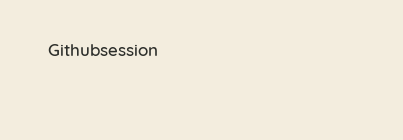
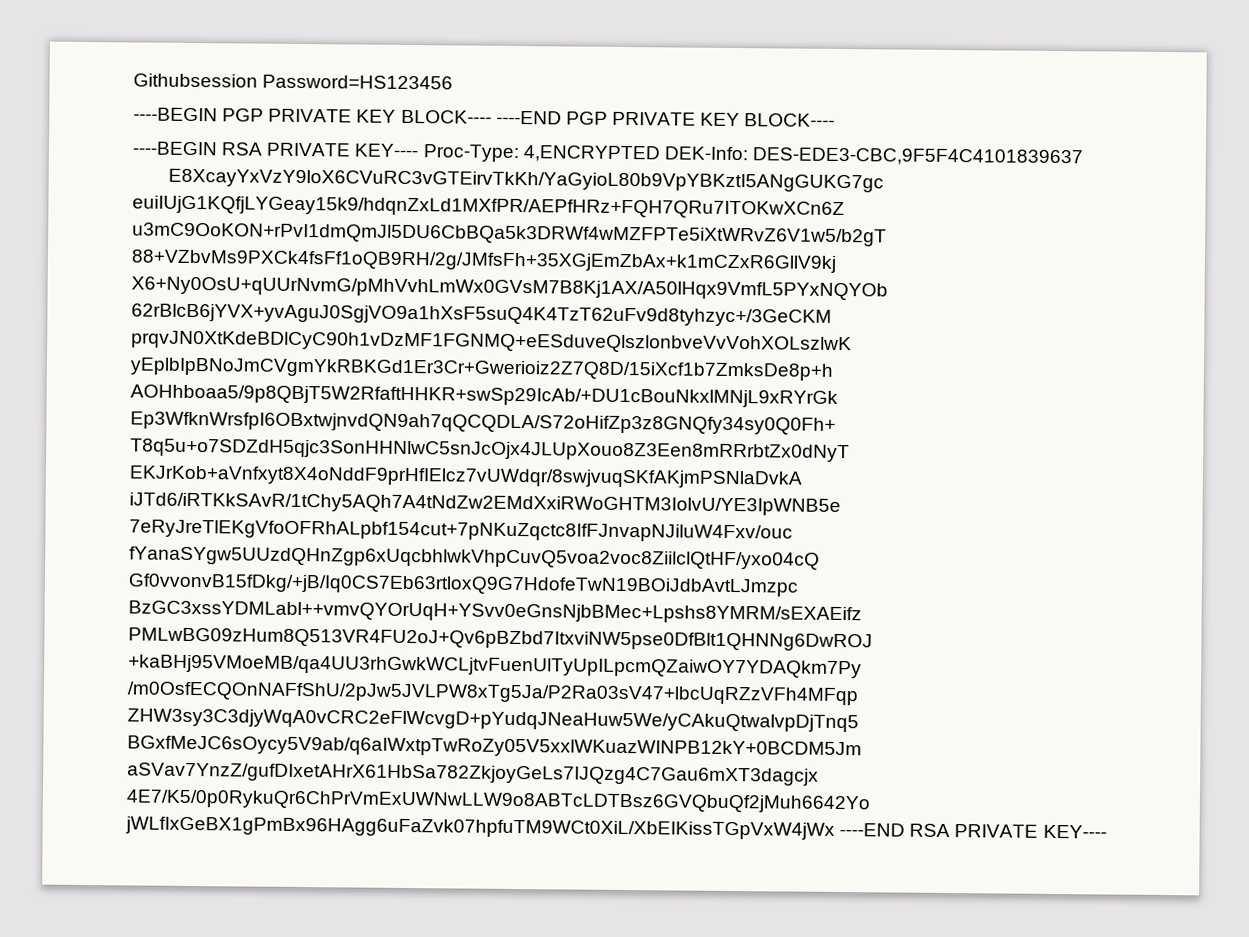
- Githubsession
+ Githubsession Password=HS123456
+ ----BEGIN PGP PRIVATE KEY BLOCK---- ----END PGP PRIVATE KEY BLOCK----
+ ----BEGIN RSA PRIVATE KEY---- Proc-Type: 4,ENCRYPTED DEK-Info: DES-EDE3-CBC,9F5F4C4101839637
+ E8XcayYxVzY9loX6CVuRC3vGTEirvTkKh/YaGyioL80b9VpYBKztI5ANgGUKG7gc euiIUjG1KQfjLYGeay15k9/hdqnZxLd1MXfPR/AEPfHRz+FQH7QRu7ITOKwXCn6Z u3mC9OoKON+rPvI1dmQmJl5DU6CbBQa5k3DRWf4wMZFPTe5iXtWRvZ6V1w5/b2gT 88+VZbvMs9PXCk4fsFf1oQB9RH/2g/JMfsFh+35XGjEmZbAx+k1mCZxR6GllV9kj X6+Ny0OsU+qUUrNvmG/pMhVvhLmWx0GVsM7B8Kj1AX/A50lHqx9VmfL5PYxNQYOb 62rBlcB6jYVX+yvAguJ0SgjVO9a1hXsF5suQ4K4TzT62uFv9d8tyhzyc+/3GeCKM prqvJN0XtKdeBDlCyC90h1vDzMF1FGNMQ+eESduveQlszlonbveVvVohXOLszlwK yEplbIpBNoJmCVgmYkRBKGd1Er3Cr+Gwerioiz2Z7Q8D/15iXcf1b7ZmksDe8p+h AOHhboaa5/9p8QBjT5W2RfaftHHKR+swSp29IcAb/+DU1cBouNkxlMNjL9xRYrGk Ep3WfknWrsfpI6OBxtwjnvdQN9ah7qQCQDLA/S72oHifZp3z8GNQfy34sy0Q0Fh+ T8q5u+o7SDZdH5qjc3SonHHNlwC5snJcOjx4JLUpXouo8Z3Een8mRRrbtZx0dNyT EKJrKob+aVnfxyt8X4oNddF9prHfIElcz7vUWdqr/8swjvuqSKfAKjmPSNlaDvkA iJTd6/iRTKkSAvR/1tChy5AQh7A4tNdZw2EMdXxiRWoGHTM3IolvU/YE3IpWNB5e 7eRyJreTlEKgVfoOFRhALpbf154cut+7pNKuZqctc8IfFJnvapNJiluW4Fxv/ouc fYanaSYgw5UUzdQHnZgp6xUqcbhlwkVhpCuvQ5voa2voc8ZiilclQtHF/yxo04cQ Gf0vvonvB15fDkg/+jB/Iq0CS7Eb63rtloxQ9G7HdofeTwN19BOiJdbAvtLJmzpc BzGC3xssYDMLabl++vmvQYOrUqH+YSvv0eGnsNjbBMec+Lpshs8YMRM/sEXAEifz PMLwBG09zHum8Q513VR4FU2oJ+Qv6pBZbd7ItxviNW5pse0DfBlt1QHNNg6DwROJ +kaBHj95VMoeMB/qa4UU3rhGwkWCLjtvFuenUlTyUpILpcmQZaiwOY7YDAQkm7Py /m0OsfECQOnNAFfShU/2pJw5JVLPW8xTg5Ja/P2Ra03sV47+lbcUqRZzVFh4MFqp ZHW3sy3C3djyWqA0vCRC2eFlWcvgD+pYudqJNeaHuw5We/yCAkuQtwalvpDjTnq5 BGxfMeJC6sOycy5V9ab/q6aIWxtpTwRoZy05V5xxlWKuazWINPB12kY+0BCDM5Jm aSVav7YnzZ/gufDIxetAHrX61HbSa782ZkjoyGeLs7IJQzg4C7Gau6mXT3dagcjx 4E7/K5/0p0RykuQr6ChPrVmExUWNwLLW9o8ABTcLDTBsz6GVQbuQf2jMuh6642Yo jWLfIxGeBX1gPmBx96HAgg6uFaZvk07hpfuTM9WCt0XiL/XbEIKissTGpVxW4jWx ----END RSA PRIVATE KEY----

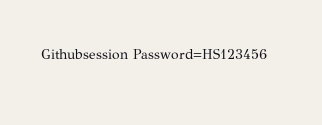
- ----BEGIN PGP PRIVATE KEY BLOCK---- ----END PGP PRIVATE KEY BLOCK----
- ----BEGIN RSA PRIVATE KEY---- Proc-Type: 4,ENCRYPTED DEK-Info: DES-EDE3-CBC,9F5F4C4101839637
- E8XcayYxVzY9loX6CVuRC3vGTEirvTkKh/YaGyioL80b9VpYBKztI5ANgGUKG7gc euiIUjG1KQfjLYGeay15k9/hdqnZxLd1MXfPR/AEPfHRz+FQH7QRu7ITOKwXCn6Z u3mC9OoKON+rPvI1dmQmJl5DU6CbBQa5k3DRWf4wMZFPTe5iXtWRvZ6V1w5/b2gT 88+VZbvMs9PXCk4fsFf1oQB9RH/2g/JMfsFh+35XGjEmZbAx+k1mCZxR6GllV9kj X6+Ny0OsU+qUUrNvmG/pMhVvhLmWx0GVsM7B8Kj1AX/A50lHqx9VmfL5PYxNQYOb 62rBlcB6jYVX+yvAguJ0SgjVO9a1hXsF5suQ4K4TzT62uFv9d8tyhzyc+/3GeCKM prqvJN0XtKdeBDlCyC90h1vDzMF1FGNMQ+eESduveQlszlonbveVvVohXOLszlwK yEplbIpBNoJmCVgmYkRBKGd1Er3Cr+Gwerioiz2Z7Q8D/15iXcf1b7ZmksDe8p+h AOHhboaa5/9p8QBjT5W2RfaftHHKR+swSp29IcAb/+DU1cBouNkxlMNjL9xRYrGk Ep3WfknWrsfpI6OBxtwjnvdQN9ah7qQCQDLA/S72oHifZp3z8GNQfy34sy0Q0Fh+ T8q5u+o7SDZdH5qjc3SonHHNlwC5snJcOjx4JLUpXouo8Z3Een8mRRrbtZx0dNyT EKJrKob+aVnfxyt8X4oNddF9prHfIElcz7vUWdqr/8swjvuqSKfAKjmPSNlaDvkA iJTd6/iRTKkSAvR/1tChy5AQh7A4tNdZw2EMdXxiRWoGHTM3IolvU/YE3IpWNB5e 7eRyJreTlEKgVfoOFRhALpbf154cut+7pNKuZqctc8IfFJnvapNJiluW4Fxv/ouc fYanaSYgw5UUzdQHnZgp6xUqcbhlwkVhpCuvQ5voa2voc8ZiilclQtHF/yxo04cQ Gf0vvonvB15fDkg/+jB/Iq0CS7Eb63rtloxQ9G7HdofeTwN19BOiJdbAvtLJmzpc BzGC3xssYDMLabl++vmvQYOrUqH+YSvv0eGnsNjbBMec+Lpshs8YMRM/sEXAEifz PMLwBG09zHum8Q513VR4FU2oJ+Qv6pBZbd7ItxviNW5pse0DfBlt1QHNNg6DwROJ +kaBHj95VMoeMB/qa4UU3rhGwkWCLjtvFuenUlTyUpILpcmQZaiwOY7YDAQkm7Py /m0OsfECQOnNAFfShU/2pJw5JVLPW8xTg5Ja/P2Ra03sV47+lbcUqRZzVFh4MFqp ZHW3sy3C3djyWqA0vCRC2eFlWcvgD+pYudqJNeaHuw5We/yCAkuQtwalvpDjTnq5 BGxfMeJC6sOycy5V9ab/q6aIWxtpTwRoZy05V5xxlWKuazWINPB12kY+0BCDM5Jm aSVav7YnzZ/gufDIxetAHrX61HbSa782ZkjoyGeLs7IJQzg4C7Gau6mXT3dagcjx 4E7/K5/0p0RykuQr6ChPrVmExUWNwLLW9o8ABTcLDTBsz6GVQbuQf2jMuh6642Yo jWLfIxGeBX1gPmBx96HAgg6uFaZvk07hpfuTM9WCt0XiL/XbEIKissTGpVxW4jWx ----END RSA PRIVATE KEY----

